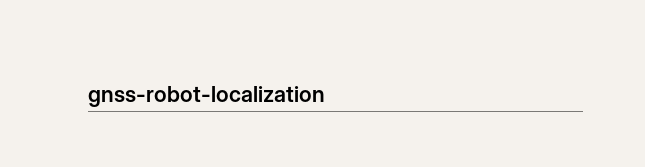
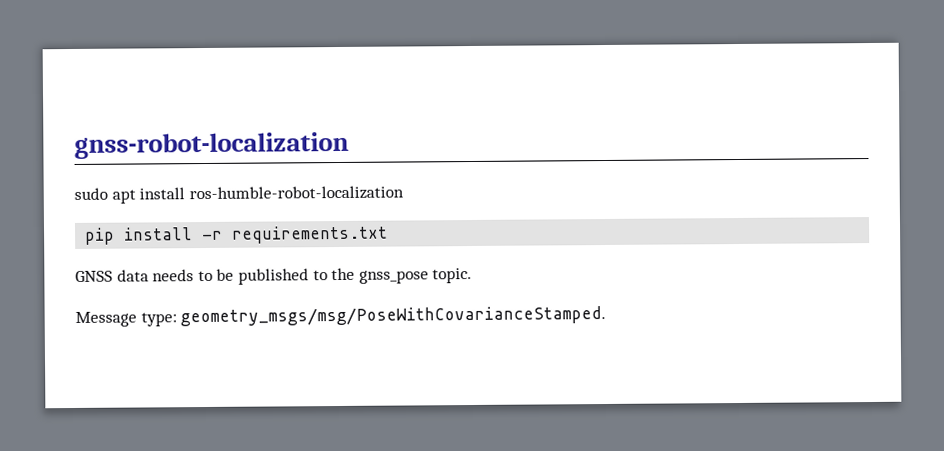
+ sudo apt install ros-humble-robot-localization
+ pip install -r requirements.txt
+ GNSS data needs to be published to the gnss_pose topic.
+ Message type: geometry_msgs/msg/PoseWithCovarianceStamped.

